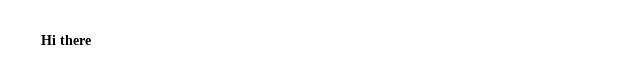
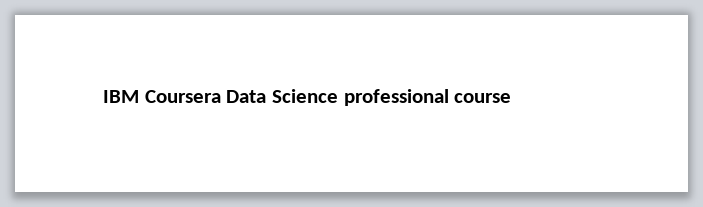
- Hi there
+ IBM Coursera Data Science professional course

